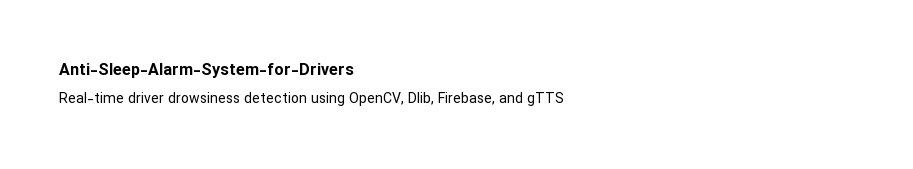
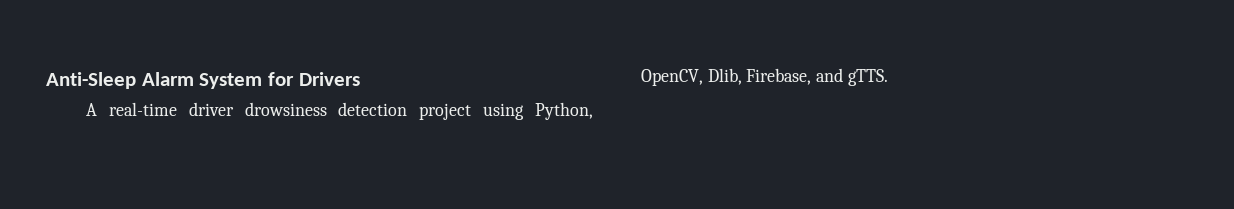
- Anti-Sleep-Alarm-System-for-Drivers
- Real-time driver drowsiness detection using OpenCV, Dlib, Firebase, and gTTS
+ Anti-Sleep Alarm System for Drivers
+ A real-time driver drowsiness detection project using Python, OpenCV, Dlib, Firebase, and gTTS.

